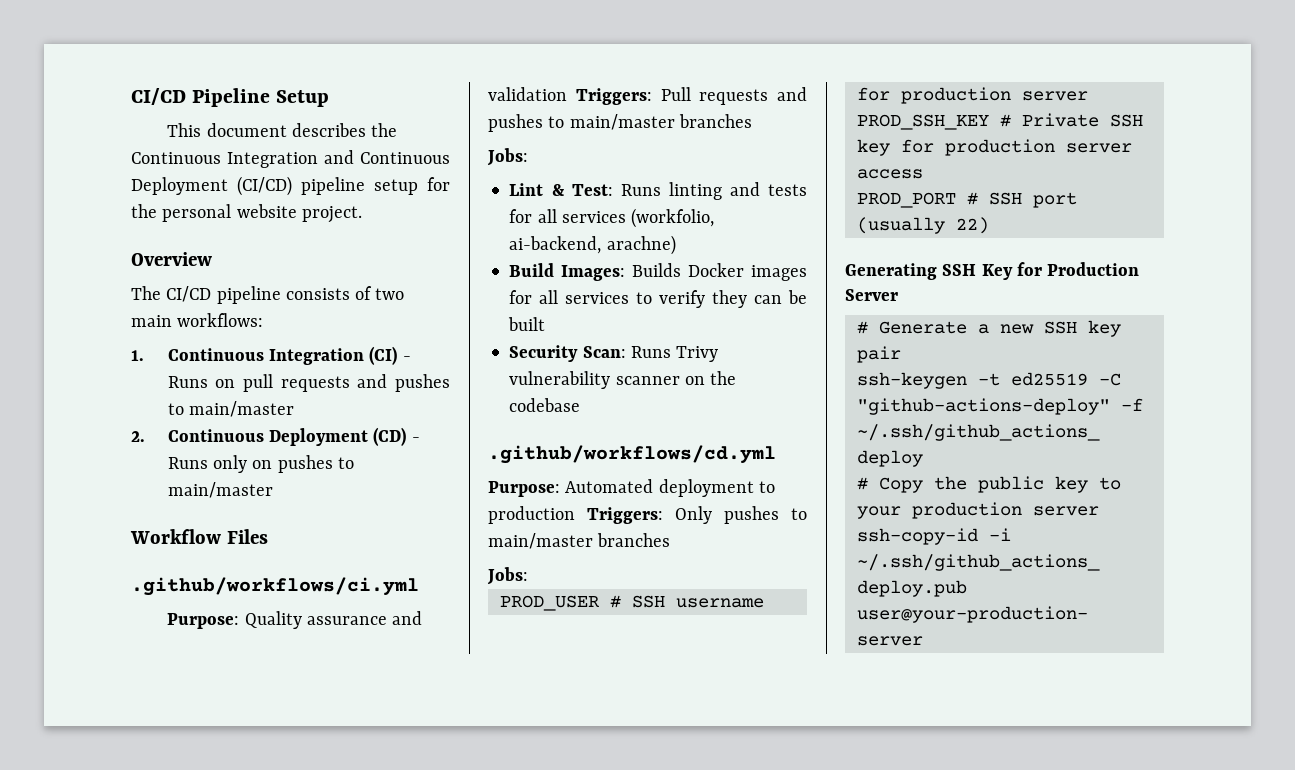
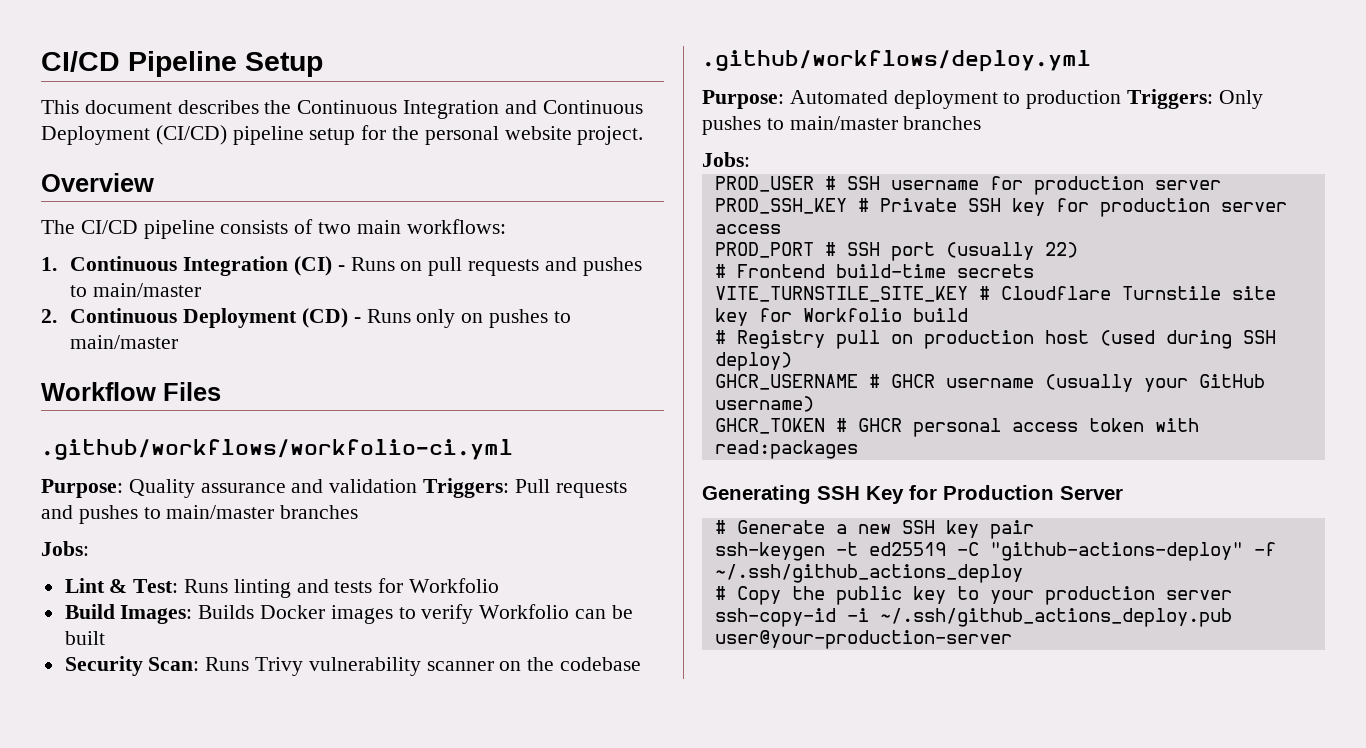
- .github/workflows/ci.yml
+ .github/workflows/workfolio-ci.yml
- Lint & Test: Runs linting and tests for all services (workfolio, ai-backend, arachne)
+ Lint & Test: Runs linting and tests for Workfolio
- Build Images: Builds Docker images for all services to verify they can be built
+ Build Images: Builds Docker images to verify Workfolio can be built
- .github/workflows/cd.yml
+ .github/workflows/deploy.yml
+ # Frontend build-time secrets
+ VITE_TURNSTILE_SITE_KEY # Cloudflare Turnstile site key for Workfolio build
+ # Registry pull on production host (used during SSH deploy)
+ GHCR_USERNAME # GHCR username (usually your GitHub username)
+ GHCR_TOKEN # GHCR personal access token with read:packages

